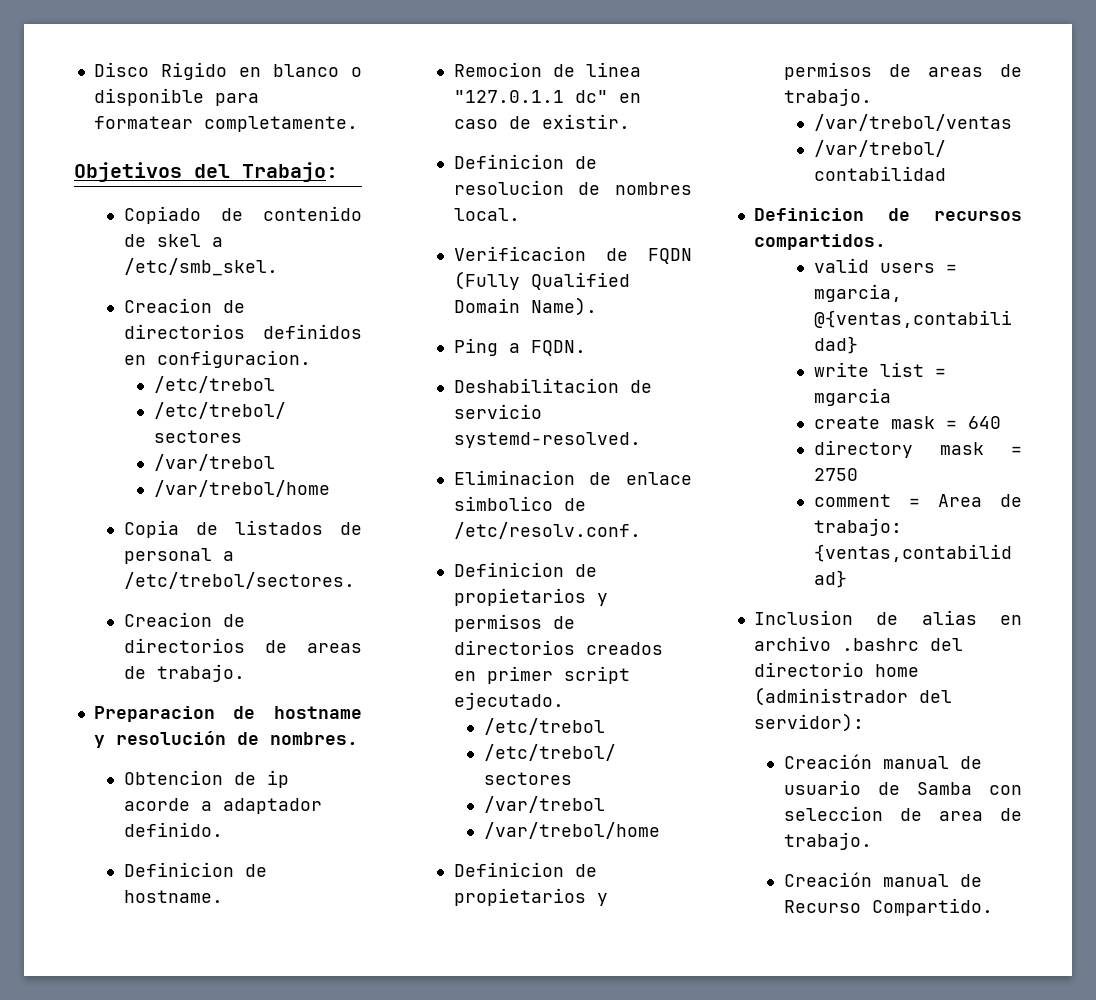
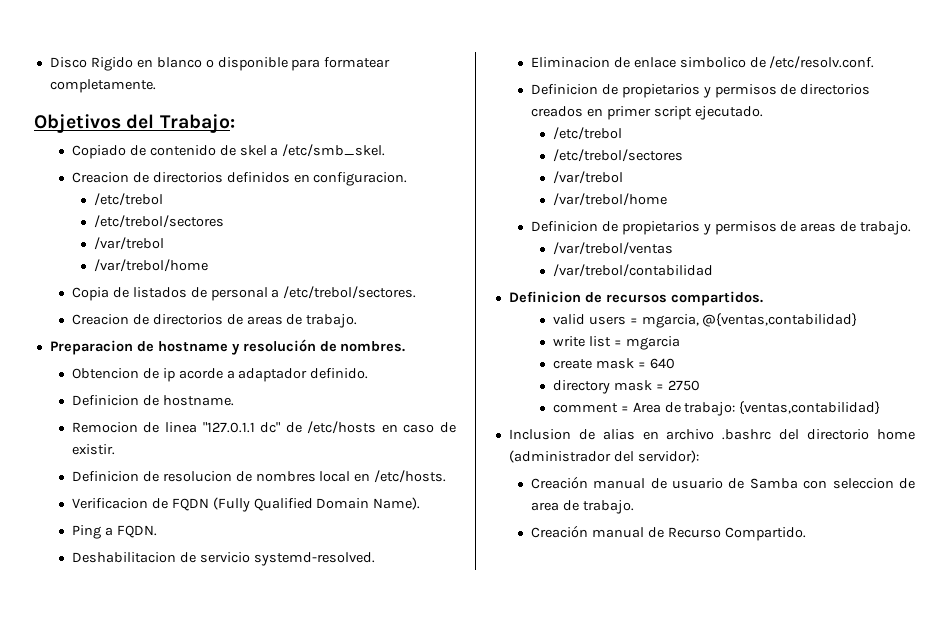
- Remocion de linea "127.0.1.1 dc" en caso de existir.
+ Remocion de linea "127.0.1.1 dc" de /etc/hosts en caso de existir.
- Definicion de resolucion de nombres local.
+ Definicion de resolucion de nombres local en /etc/hosts.

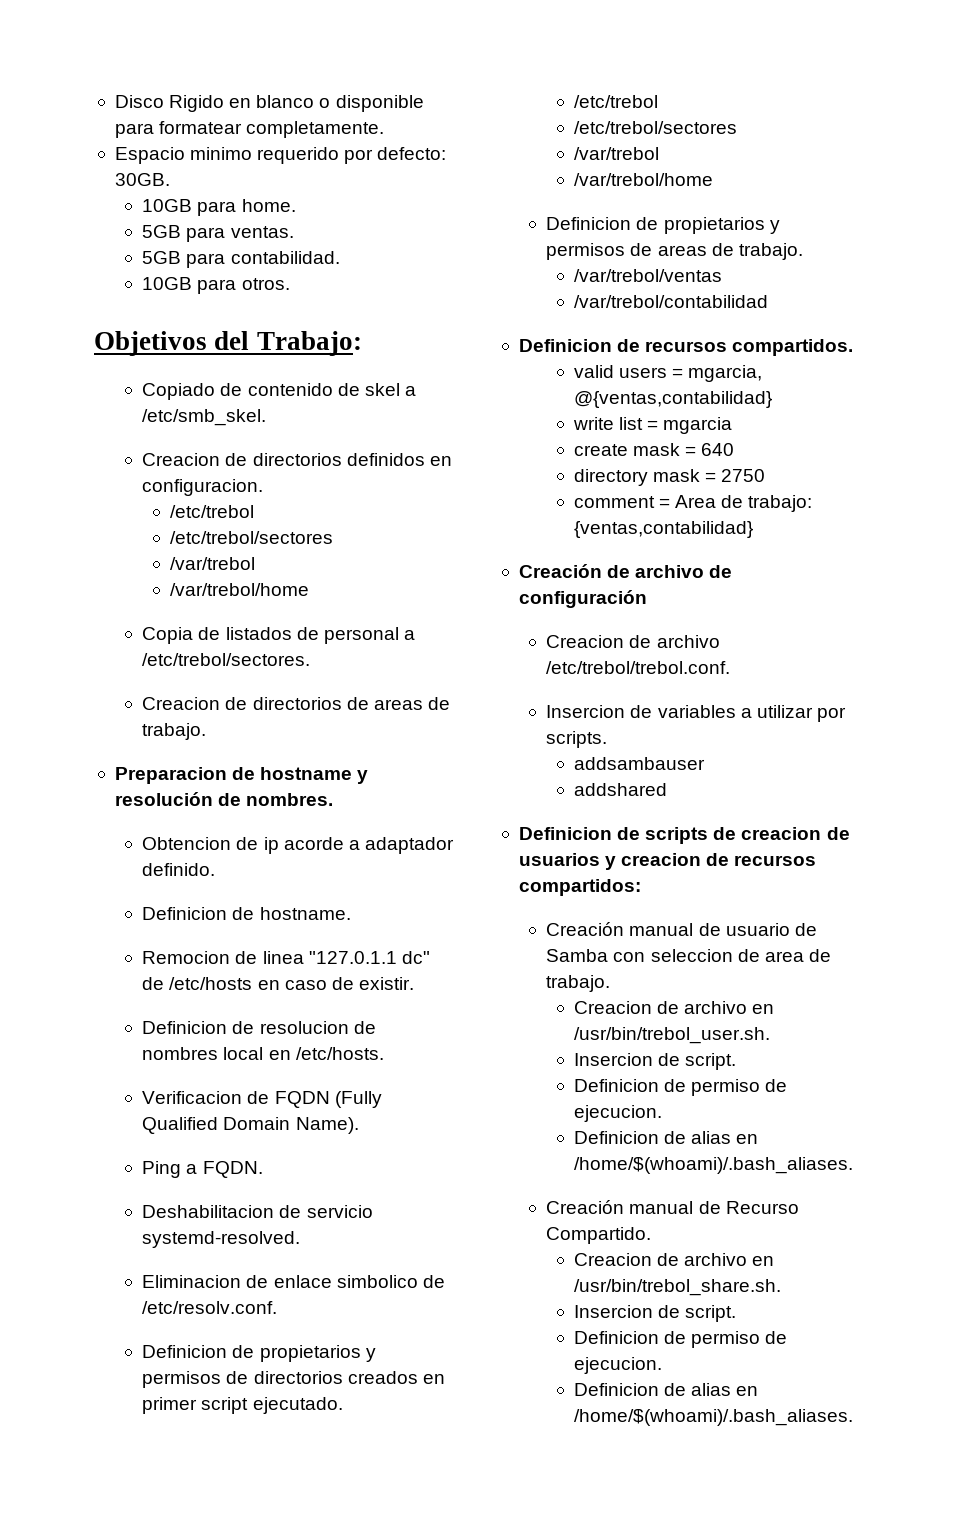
+ Espacio minimo requerido por defecto: 30GB.
+ 10GB para home.
+ 5GB para ventas.
+ 5GB para contabilidad.
+ 10GB para otros.
- Inclusion de alias en archivo .bashrc del directorio home (administrador del servidor):
+ Creación de archivo de configuración
+ Creacion de archivo /etc/trebol/trebol.conf.
+ Insercion de variables a utilizar por scripts.
+ addsambauser
+ addshared
+ Definicion de scripts de creacion de usuarios y creacion de recursos compartidos:
+ Creacion de archivo en /usr/bin/trebol_user.sh.
+ Insercion de script.
+ Definicion de permiso de ejecucion.
+ Definicion de alias en /home/$(whoami)/.bash_aliases.
+ Creacion de archivo en /usr/bin/trebol_share.sh.
+ Insercion de script.
+ Definicion de permiso de ejecucion.
+ Definicion de alias en /home/$(whoami)/.bash_aliases.

